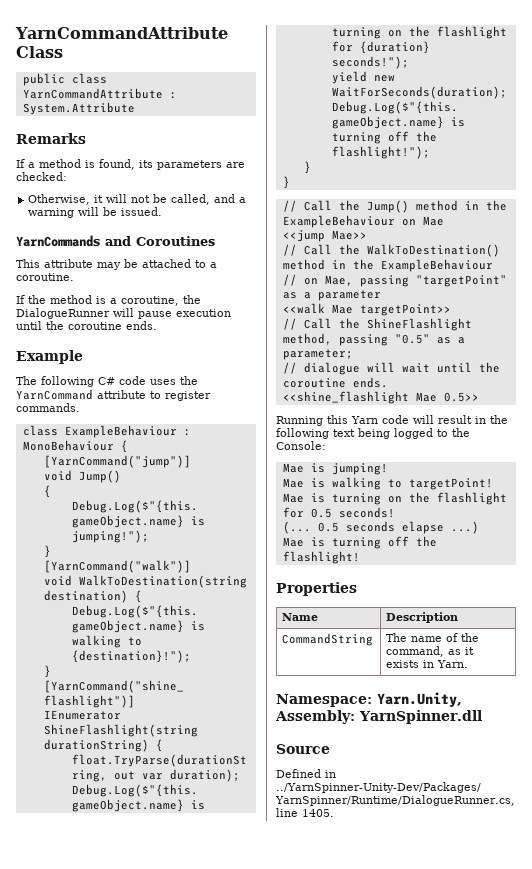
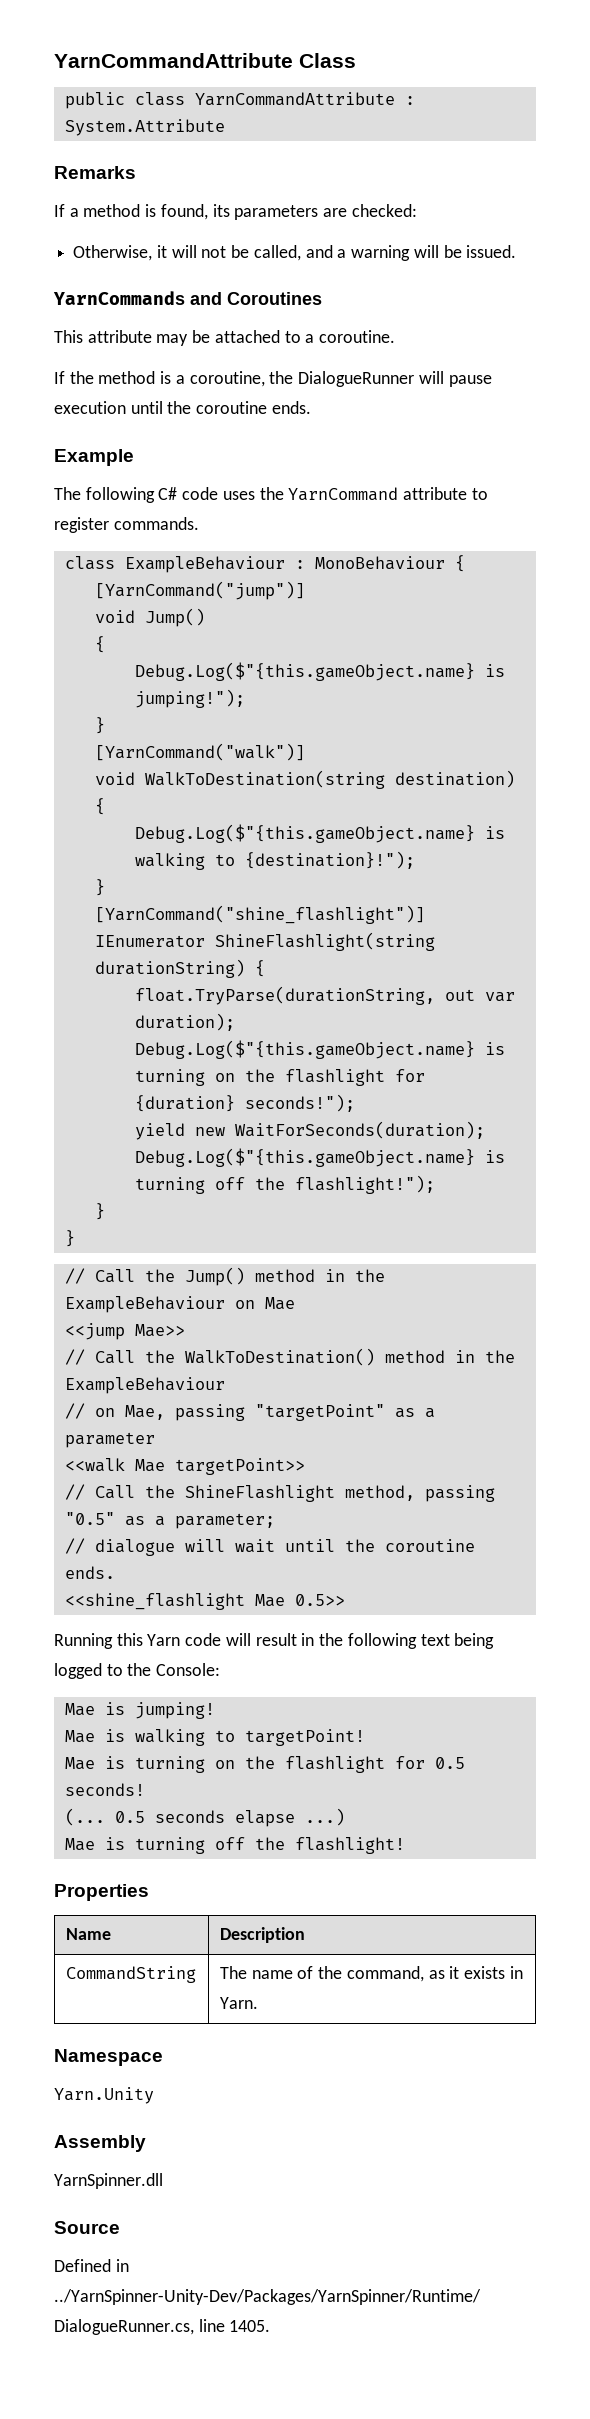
- Namespace: Yarn.Unity, Assembly: YarnSpinner.dll
+ Namespace
+ Yarn.Unity
+ Assembly
+ YarnSpinner.dll

